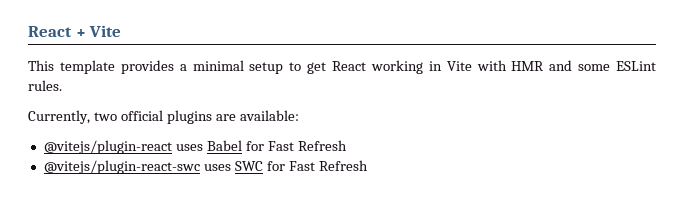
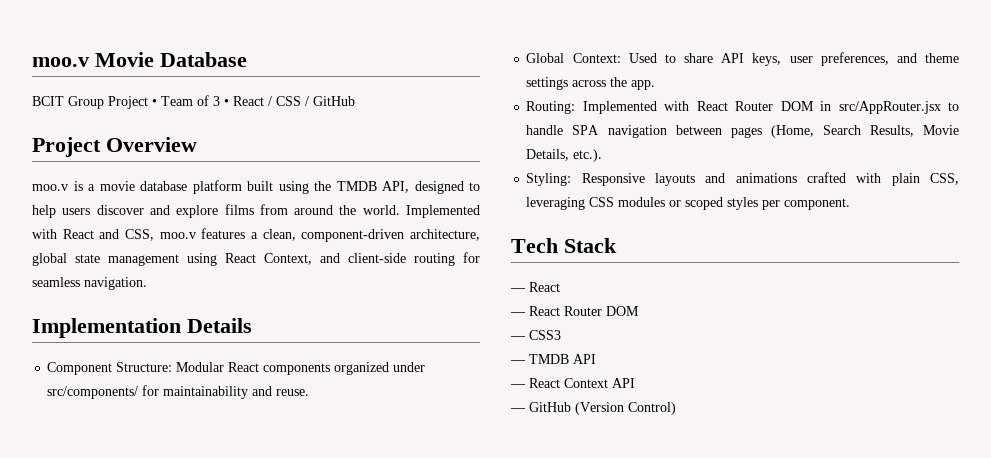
- React + Vite
- This template provides a minimal setup to get React working in Vite with HMR and some ESLint rules.
- Currently, two official plugins are available:
- @vitejs/plugin-react uses Babel for Fast Refresh
- @vitejs/plugin-react-swc uses SWC for Fast Refresh
+ moo.v Movie Database
+ BCIT Group Project • Team of 3 • React / CSS / GitHub
+ Project Overview
+ moo.v is a movie database platform built using the TMDB API, designed to help users discover and explore films from around the world. Implemented with React and CSS, moo.v features a clean, component-driven architecture, global state management using React Context, and client-side routing for seamless navigation.
+ Implementation Details
+ Component Structure: Modular React components organized under src/components/ for maintainability and reuse.
+ Global Context: Used to share API keys, user preferences, and theme settings across the app.
+ Routing: Implemented with React Router DOM in src/AppRouter.jsx to handle SPA navigation between pages (Home, Search Results, Movie Details, etc.).
+ Styling: Responsive layouts and animations crafted with plain CSS, leveraging CSS modules or scoped styles per component.
+ Tech Stack
+ — React
+ — React Router DOM
+ — CSS3
+ — TMDB API
+ — React Context API
+ — GitHub (Version Control)

